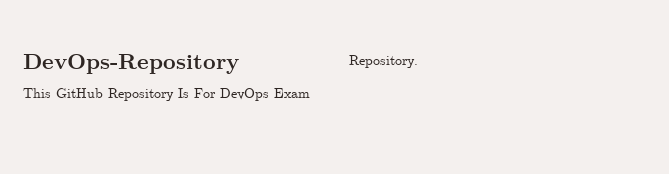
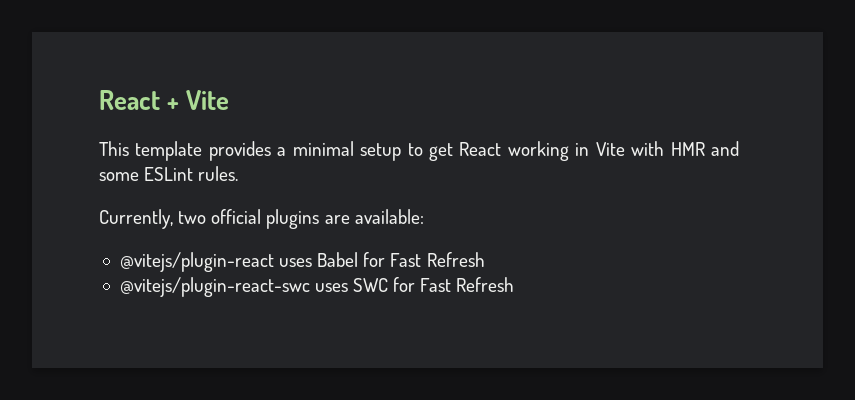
- DevOps-Repository
- This GitHub Repository Is For DevOps Exam Repository.
+ React + Vite
+ This template provides a minimal setup to get React working in Vite with HMR and some ESLint rules.
+ Currently, two official plugins are available:
+ @vitejs/plugin-react uses Babel for Fast Refresh
+ @vitejs/plugin-react-swc uses SWC for Fast Refresh

